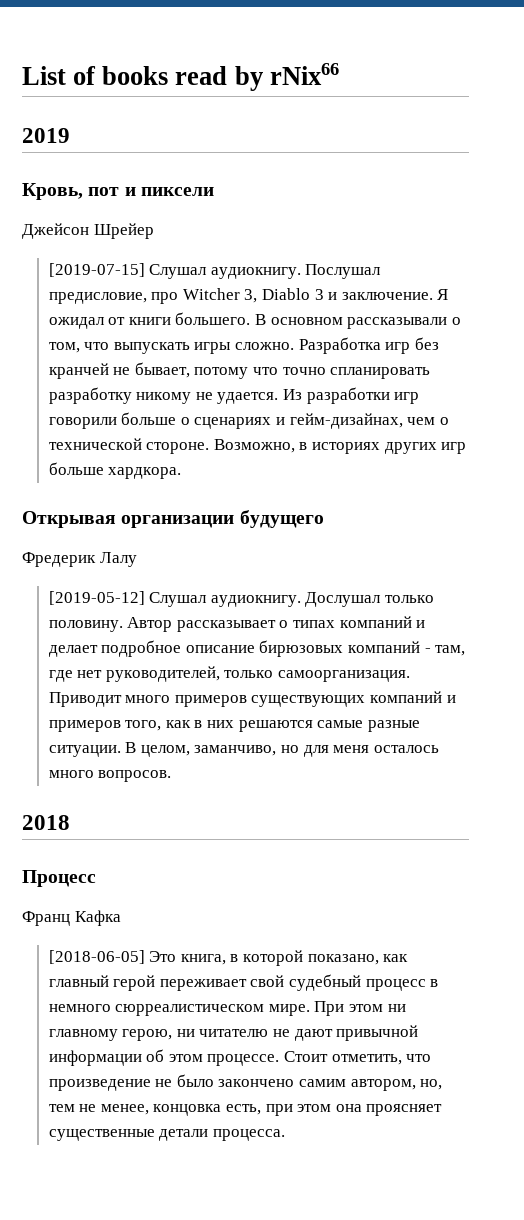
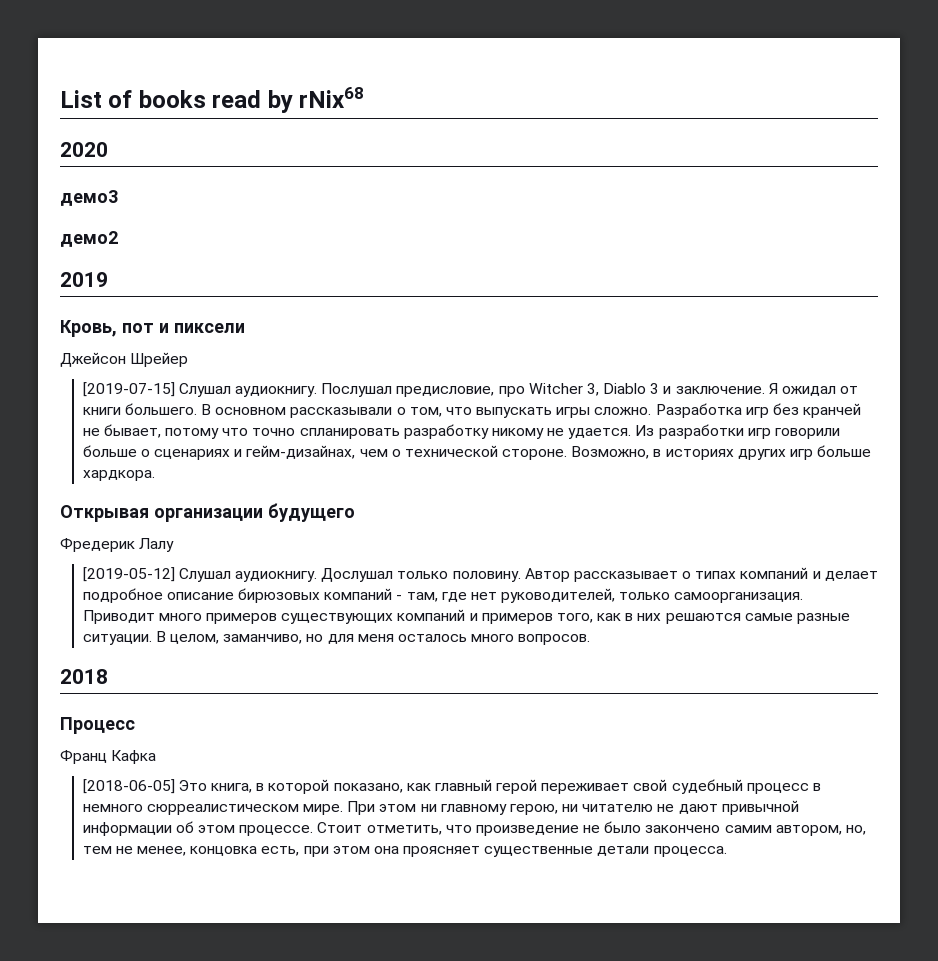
- List of books read by rNix66
+ List of books read by rNix68
+ 2020
+ демо3
+ демо2

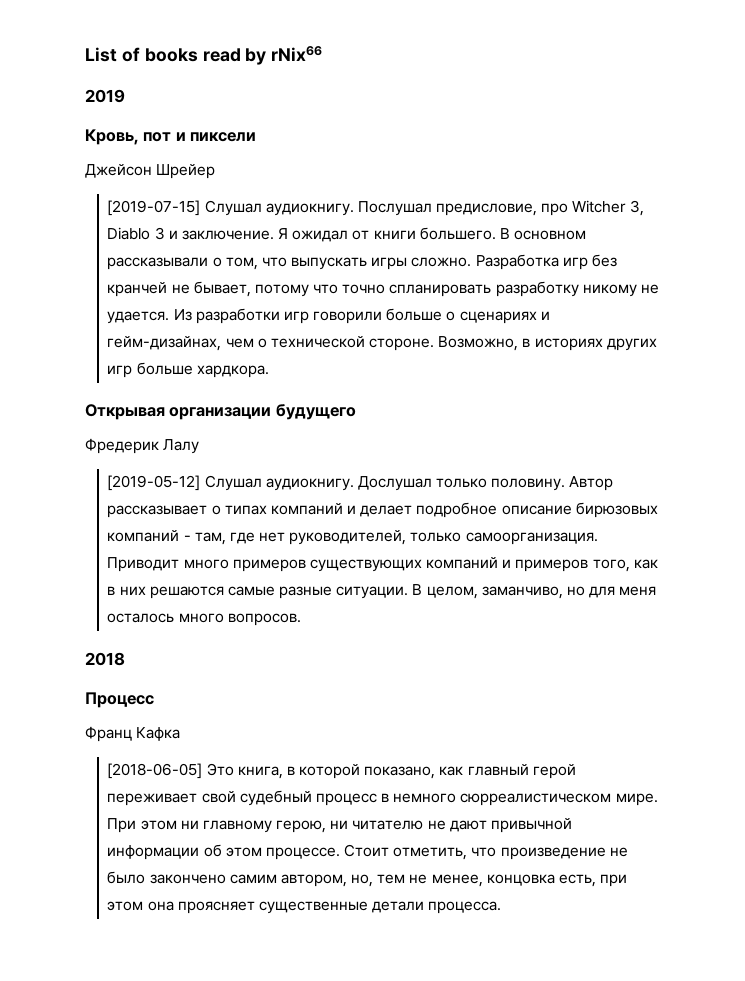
- List of books read by rNix68
- 2020
- демо3
- демо2
+ List of books read by rNix66

